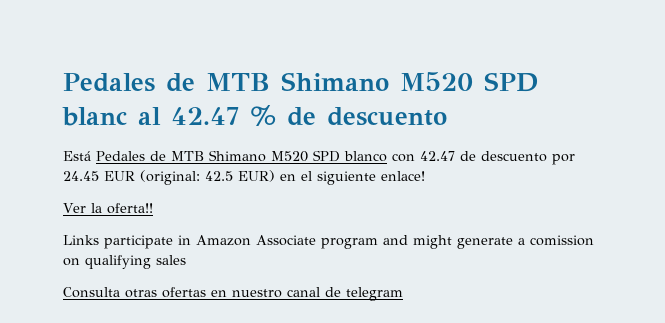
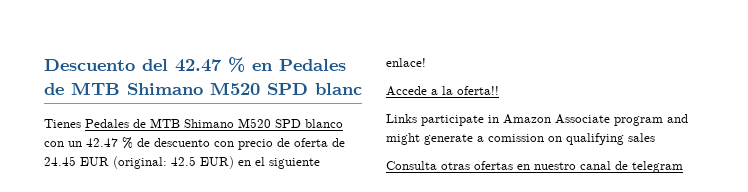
- Pedales de MTB Shimano M520 SPD blanc al 42.47 % de descuento
- Está Pedales de MTB Shimano M520 SPD blanco con 42.47 de descuento por 24.45 EUR (original: 42.5 EUR) en el siguiente enlace!
+ Descuento del 42.47 % en Pedales de MTB Shimano M520 SPD blanc
+ Tienes Pedales de MTB Shimano M520 SPD blanco con un 42.47 % de descuento con precio de oferta de 24.45 EUR (original: 42.5 EUR) en el siguiente enlace!
- Ver la oferta!!
+ Accede a la oferta!!

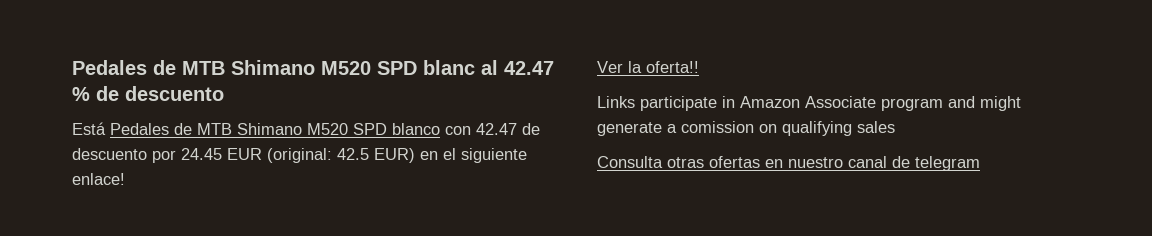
- Descuento del 42.47 % en Pedales de MTB Shimano M520 SPD blanc
- Tienes Pedales de MTB Shimano M520 SPD blanco con un 42.47 % de descuento con precio de oferta de 24.45 EUR (original: 42.5 EUR) en el siguiente enlace!
+ Pedales de MTB Shimano M520 SPD blanc al 42.47 % de descuento
+ Está Pedales de MTB Shimano M520 SPD blanco con 42.47 de descuento por 24.45 EUR (original: 42.5 EUR) en el siguiente enlace!
- Accede a la oferta!!
+ Ver la oferta!!

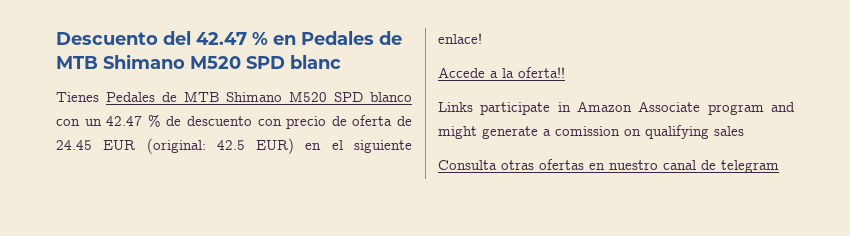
- Pedales de MTB Shimano M520 SPD blanc al 42.47 % de descuento
- Está Pedales de MTB Shimano M520 SPD blanco con 42.47 de descuento por 24.45 EUR (original: 42.5 EUR) en el siguiente enlace!
+ Descuento del 42.47 % en Pedales de MTB Shimano M520 SPD blanc
+ Tienes Pedales de MTB Shimano M520 SPD blanco con un 42.47 % de descuento con precio de oferta de 24.45 EUR (original: 42.5 EUR) en el siguiente enlace!
- Ver la oferta!!
+ Accede a la oferta!!

